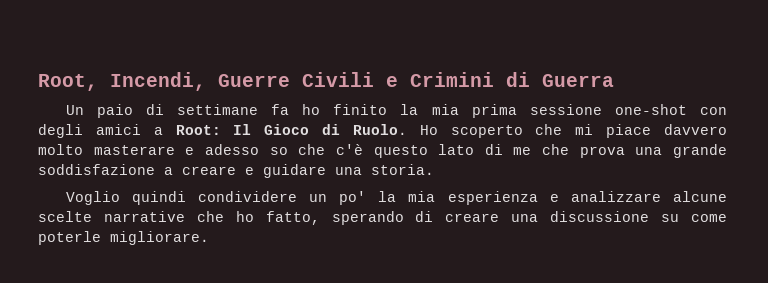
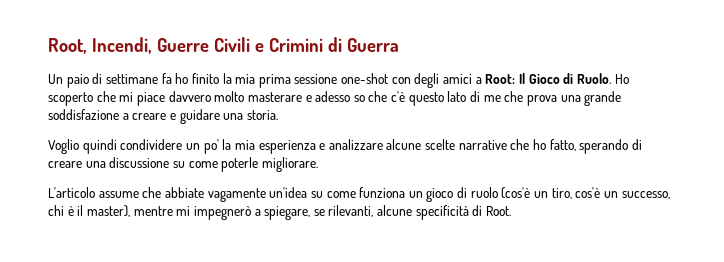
+ L'articolo assume che abbiate vagamente un'idea su come funziona un gioco di ruolo (cos'è un tiro, cos'è un successo, chi è il master), mentre mi impegnerò a spiegare, se rilevanti, alcune specificità di Root.

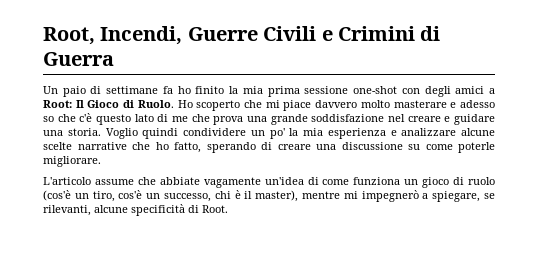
- Ho scoperto che mi piace davvero molto masterare e adesso so che c'è questo lato di me che prova una grande soddisfazione a creare e guidare una storia.
- Voglio quindi condividere un po' la mia esperienza e analizzare alcune scelte narrative che ho fatto, sperando di creare una discussione su come poterle migliorare.
+ Ho scoperto che mi piace davvero molto masterare e adesso so che c'è questo lato di me che prova una grande soddisfazione nel creare e guidare una storia. Voglio quindi condividere un po' la mia esperienza e analizzare alcune scelte narrative che ho fatto, sperando di creare una discussione su come poterle migliorare.
- L'articolo assume che abbiate vagamente un'idea su come funziona un gioco di ruolo (cos'è un tiro, cos'è un successo, chi è il master), mentre mi impegnerò a spiegare, se rilevanti, alcune specificità di Root.
+ L'articolo assume che abbiate vagamente un'idea di come funziona un gioco di ruolo (cos'è un tiro, cos'è un successo, chi è il master), mentre mi impegnerò a spiegare, se rilevanti, alcune specificità di Root.

